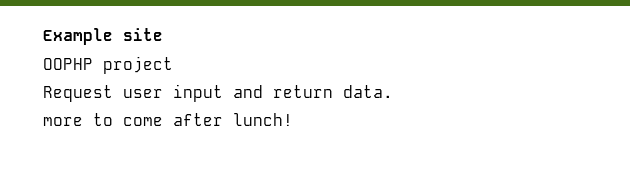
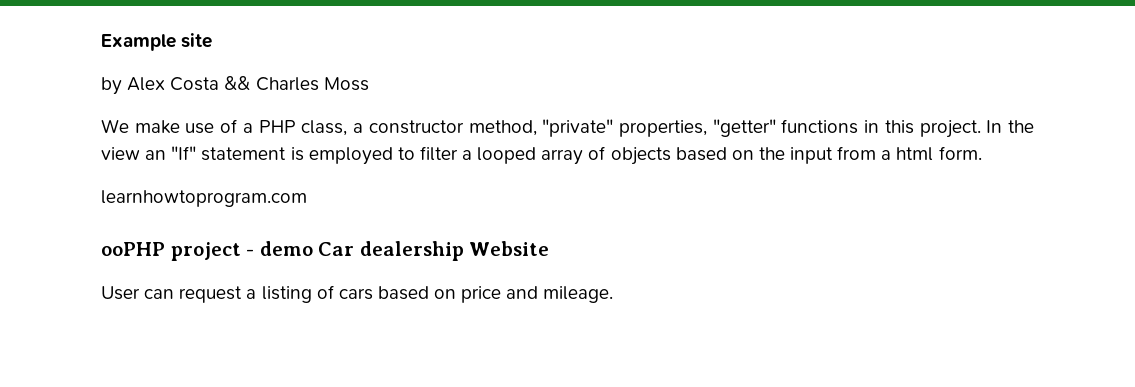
- OOPHP project
- Request user input and return data.
- more to come after lunch!
+ by Alex Costa && Charles Moss
+ We make use of a PHP class, a constructor method, "private" properties, "getter" functions in this project. In the view an "If" statement is employed to filter a looped array of objects based on the input from a html form.
+ learnhowtoprogram.com
+ ooPHP project - demo Car dealership Website
+ User can request a listing of cars based on price and mileage.

